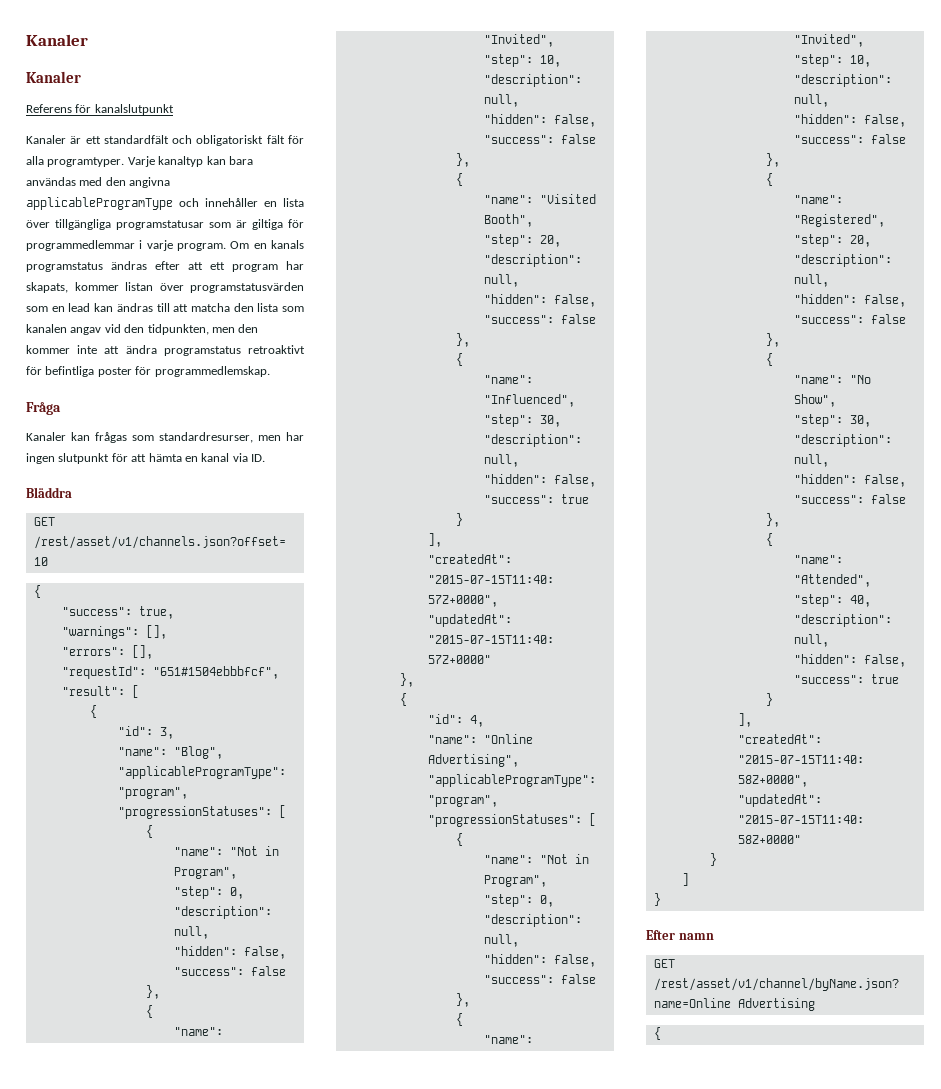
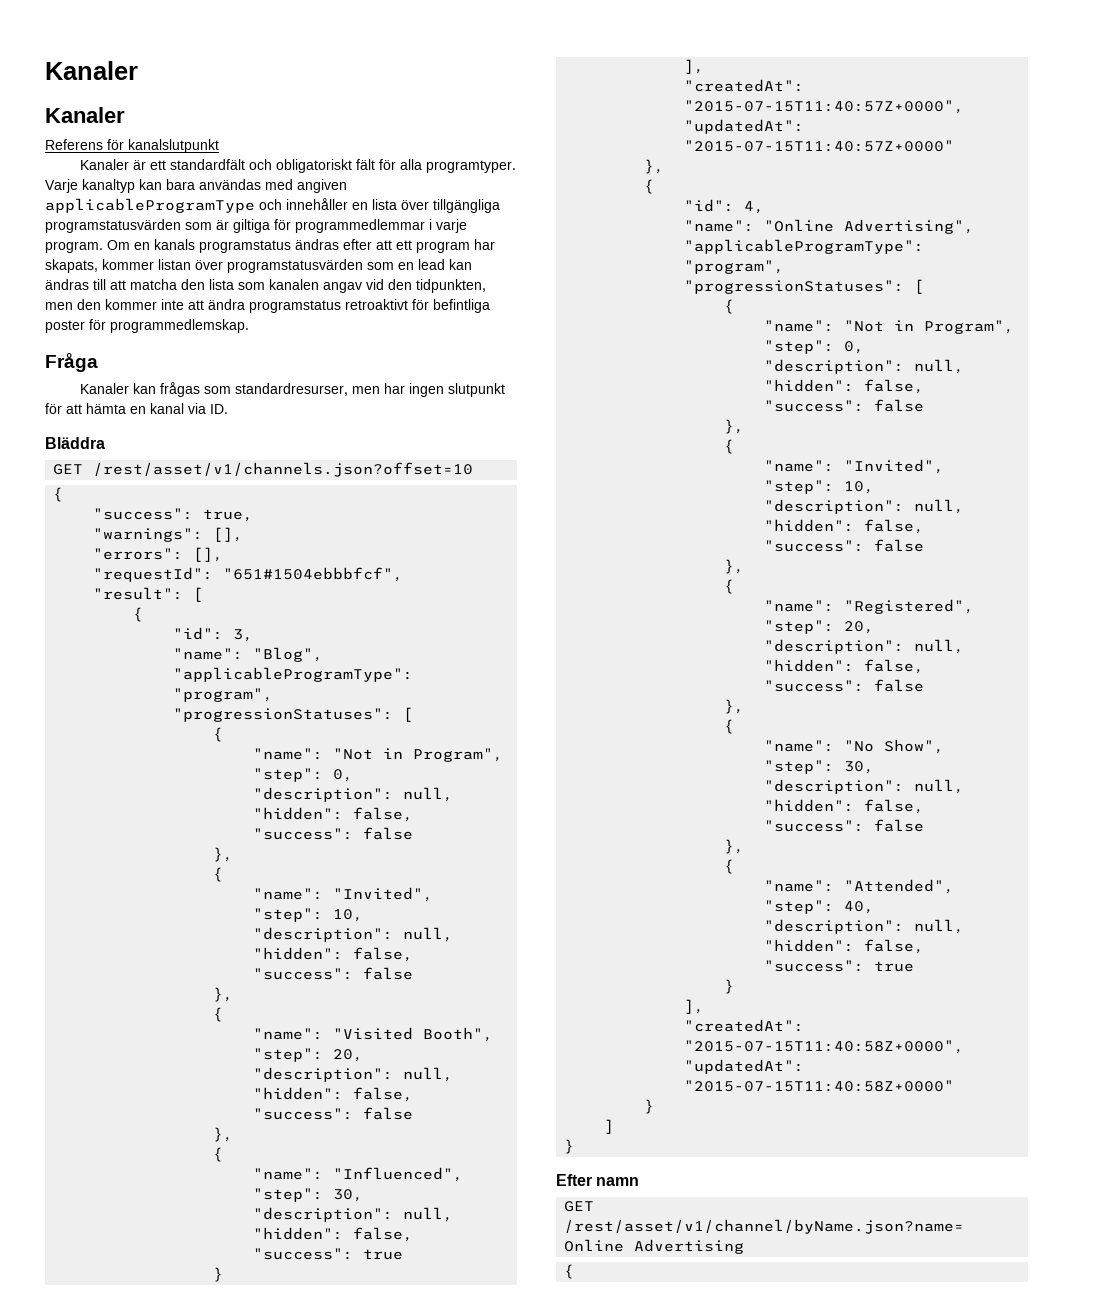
- Varje kanaltyp kan bara användas med den angivna applicableProgramType och innehåller en lista över tillgängliga programstatusar som är giltiga för programmedlemmar i varje program.
+ Varje kanaltyp kan bara användas med angiven applicableProgramType och innehåller en lista över tillgängliga programstatusvärden som är giltiga för programmedlemmar i varje program.

